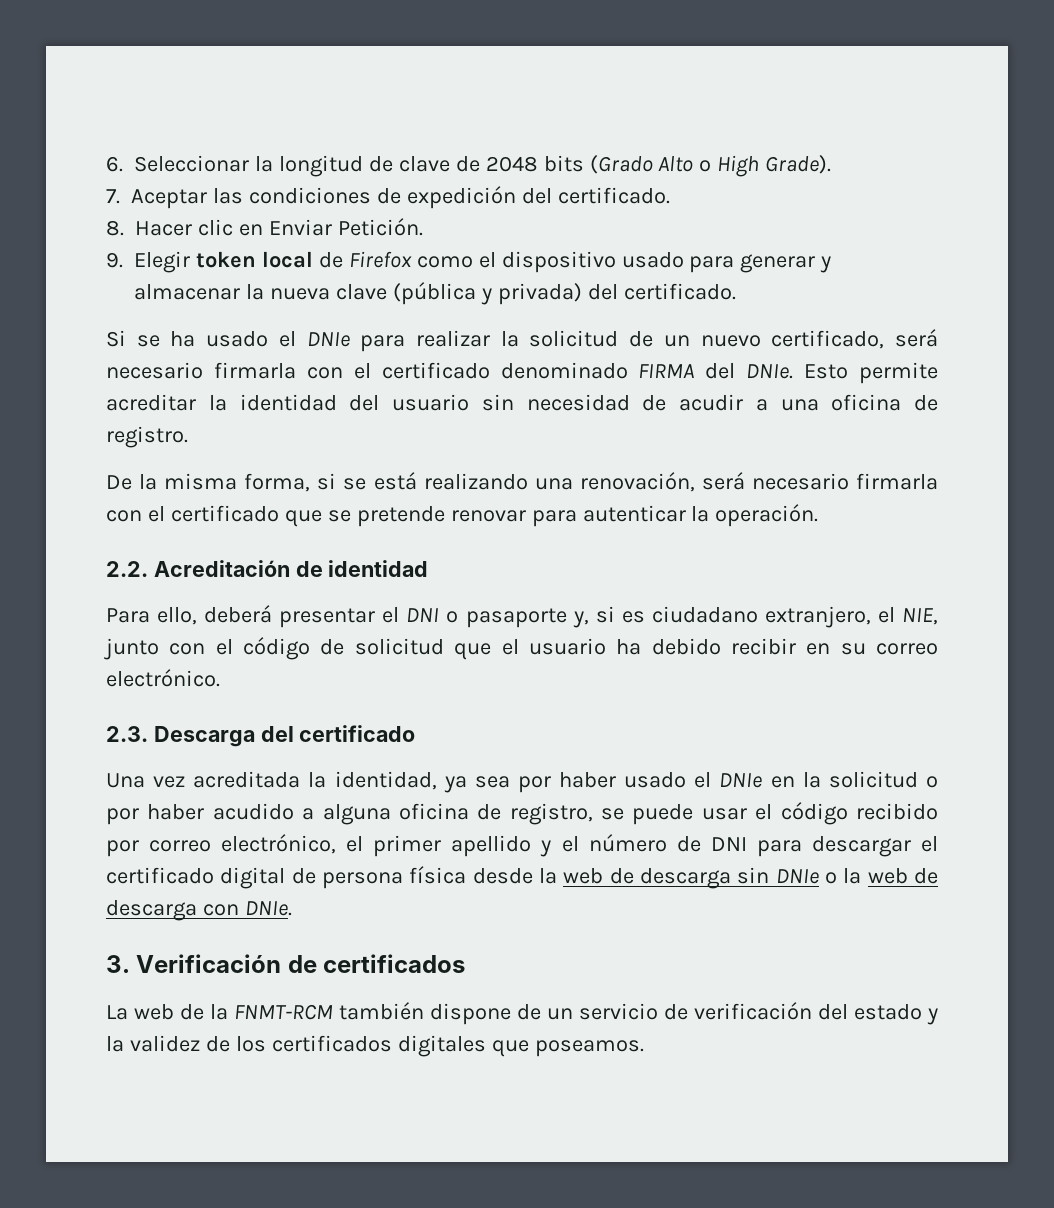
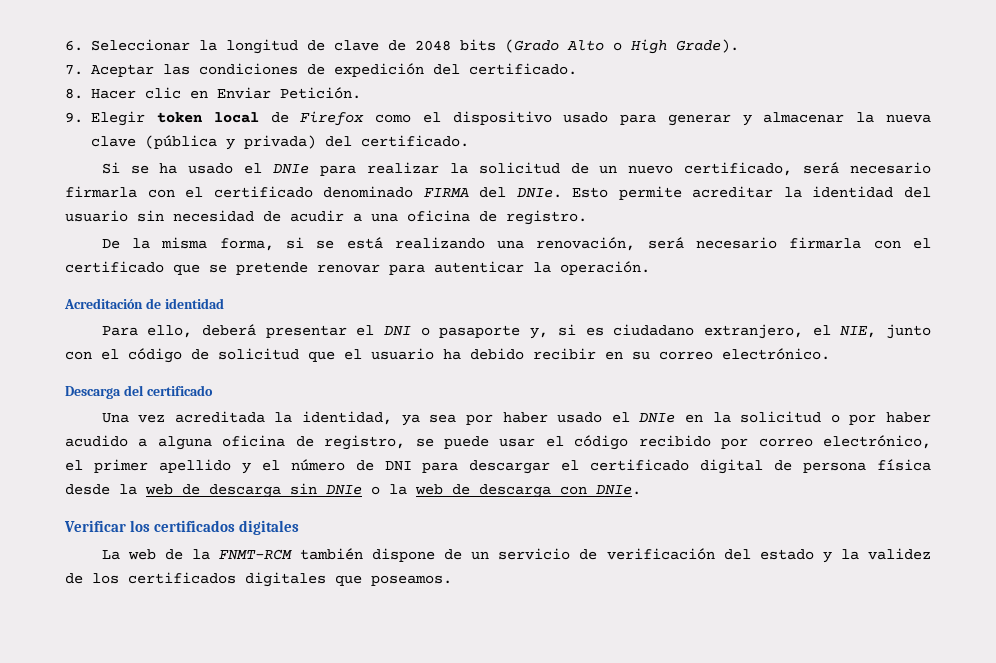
- 2.2. Acreditación de identidad
+ Acreditación de identidad
- 2.3. Descarga del certificado
+ Descarga del certificado
- 3. Verificación de certificados
+ Verificar los certificados digitales

